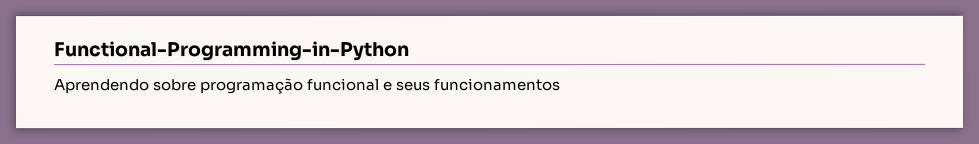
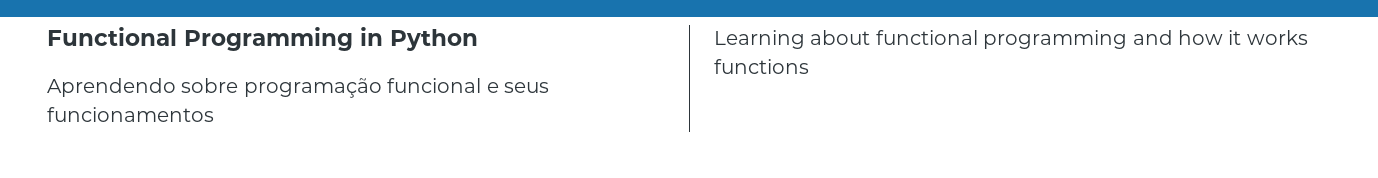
- Functional-Programming-in-Python
+ Functional Programming in Python
+ Learning about functional programming and how it works functions

